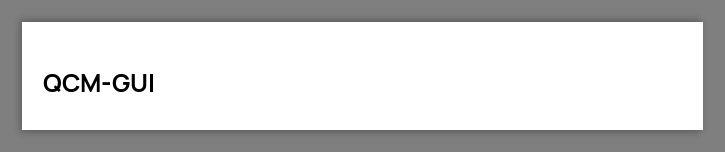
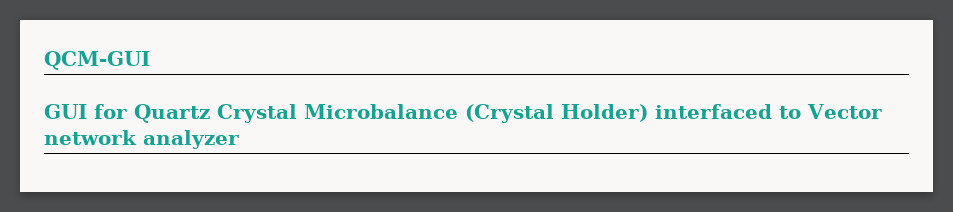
+ GUI for Quartz Crystal Microbalance (Crystal Holder) interfaced to Vector network analyzer

